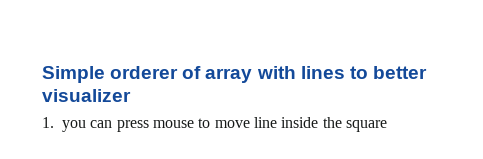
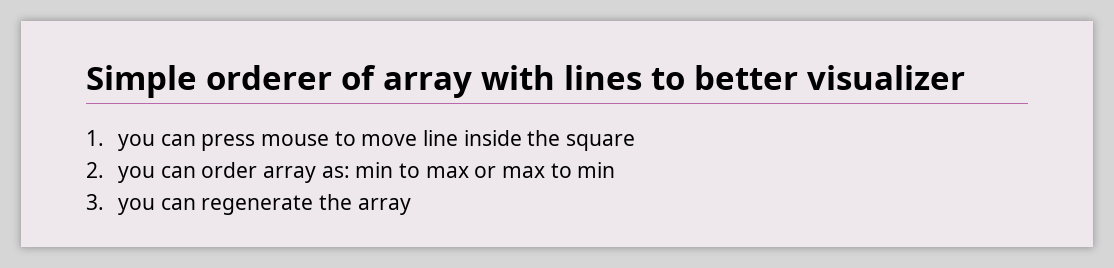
+ 2. you can order array as: min to max or max to min
+ 3. you can regenerate the array

